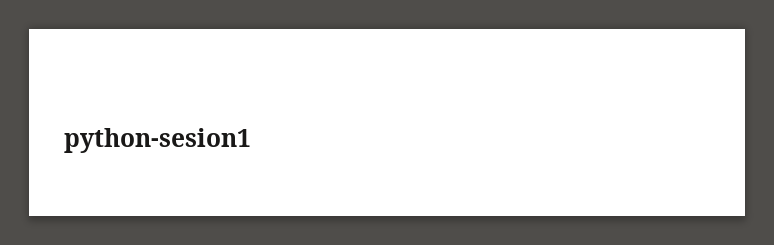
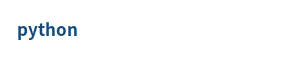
- python-sesion1
+ python

